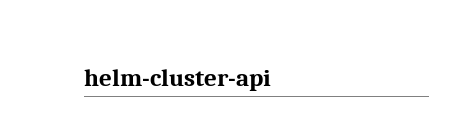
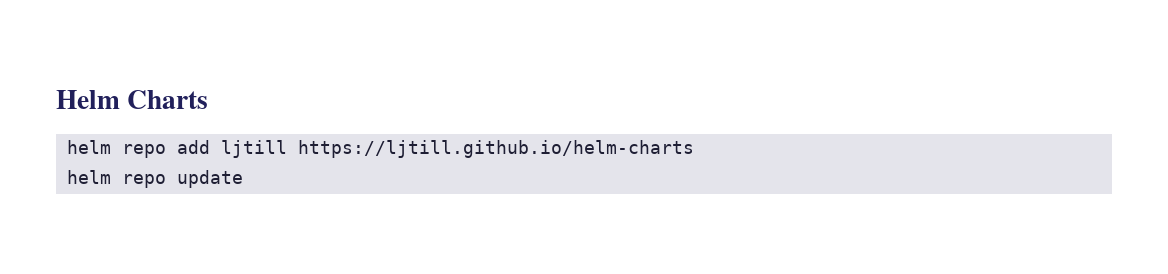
- helm-cluster-api
+ Helm Charts
+ helm repo add ljtill https://ljtill.github.io/helm-charts
+ helm repo update

